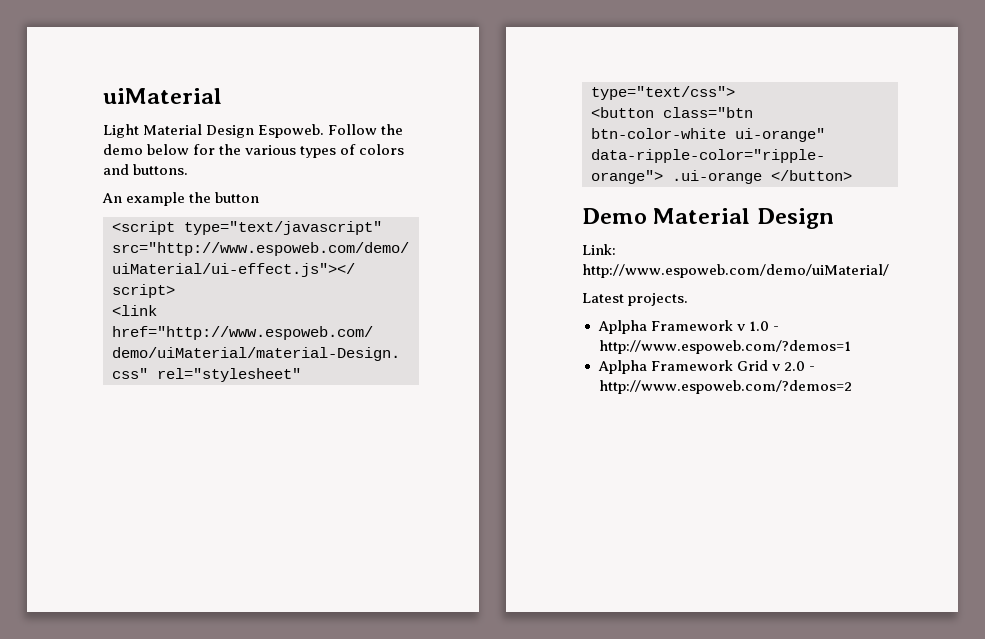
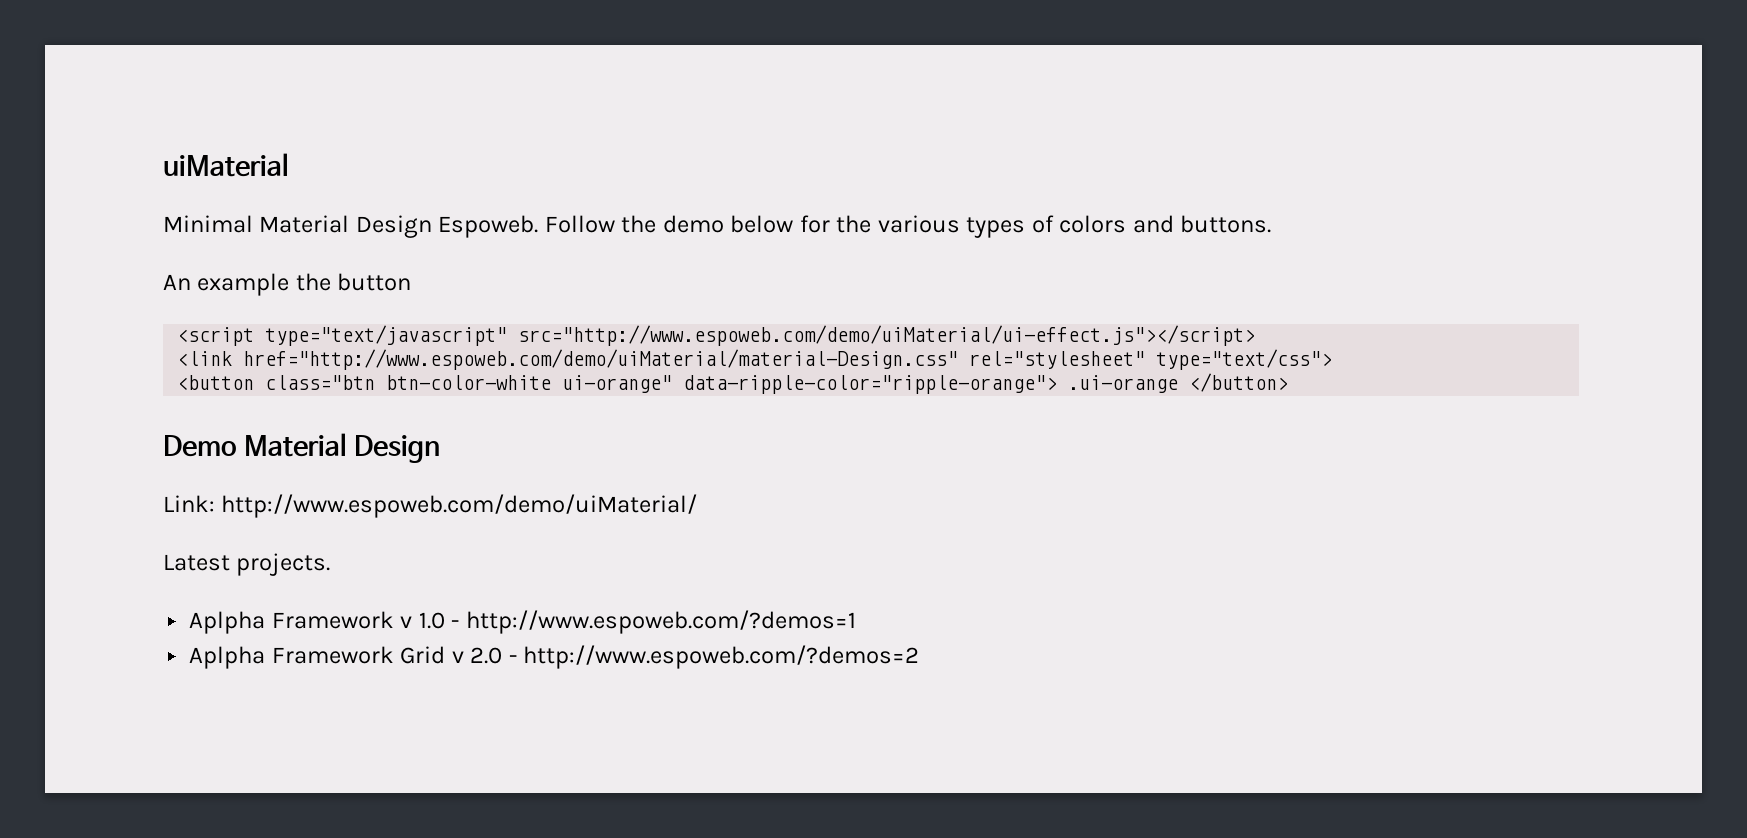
- Light Material Design Espoweb.
+ Minimal Material Design Espoweb.

